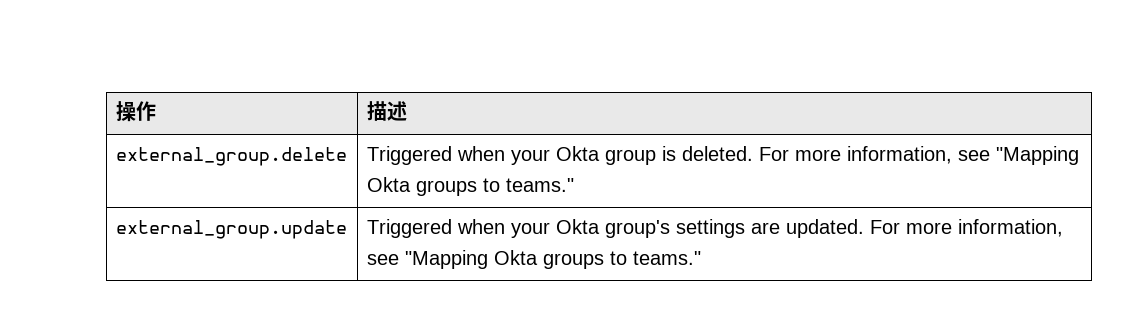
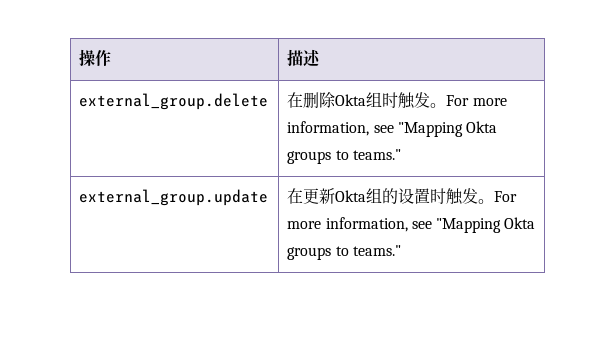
- external_group.delete | Triggered when your Okta group is deleted. For more information, see "Mapping Okta groups to teams."
+ external_group.delete | 在删除Okta组时触发。For more information, see "Mapping Okta groups to teams."
- external_group.update | Triggered when your Okta group's settings are updated. For more information, see "Mapping Okta groups to teams."
+ external_group.update | 在更新Okta组的设置时触发。For more information, see "Mapping Okta groups to teams."

